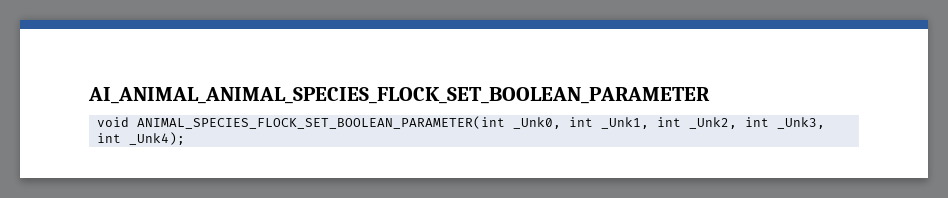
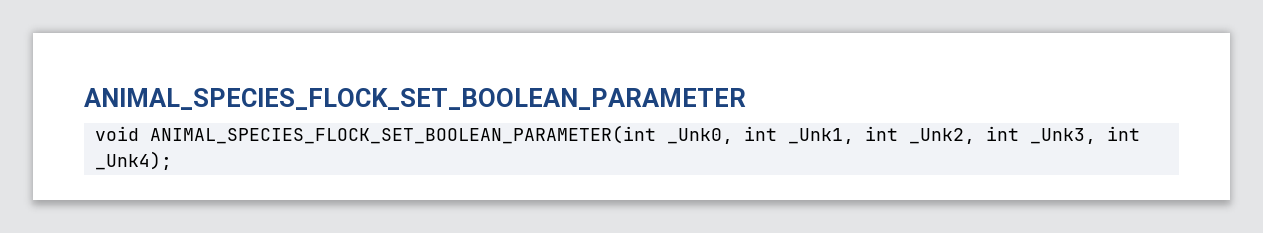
- AI_ANIMAL_ANIMAL_SPECIES_FLOCK_SET_BOOLEAN_PARAMETER
+ ANIMAL_SPECIES_FLOCK_SET_BOOLEAN_PARAMETER

